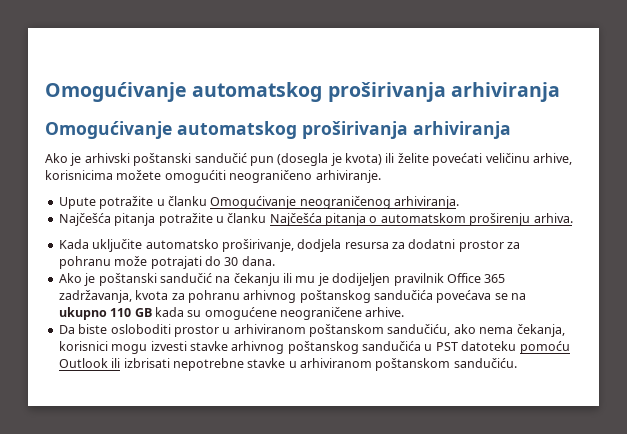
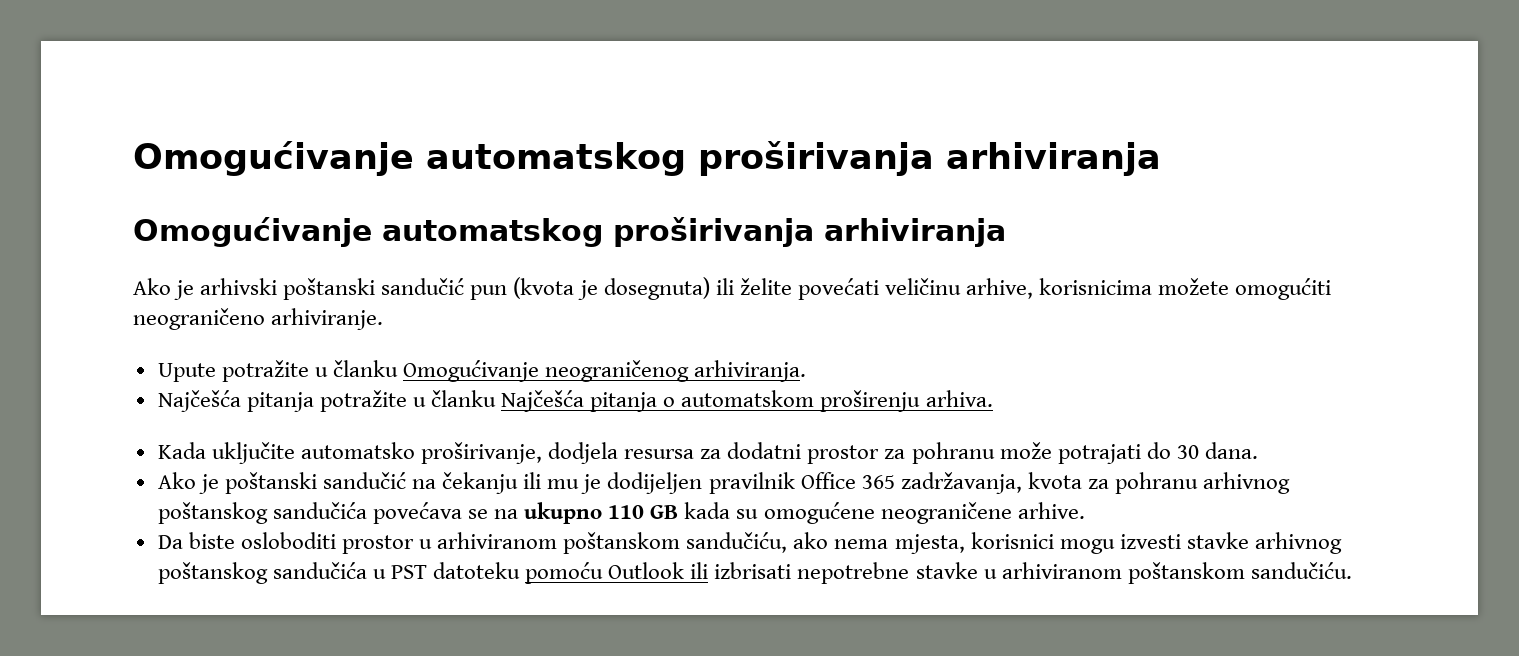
- Ako je arhivski poštanski sandučić pun (dosegla je kvota) ili želite povećati veličinu arhive, korisnicima možete omogućiti neograničeno arhiviranje.
+ Ako je arhivski poštanski sandučić pun (kvota je dosegnuta) ili želite povećati veličinu arhive, korisnicima možete omogućiti neograničeno arhiviranje.
- Da biste osloboditi prostor u arhiviranom poštanskom sandučiću, ako nema čekanja, korisnici mogu izvesti stavke arhivnog poštanskog sandučića u PST datoteku pomoću Outlook ili izbrisati nepotrebne stavke u arhiviranom poštanskom sandučiću.
+ Da biste osloboditi prostor u arhiviranom poštanskom sandučiću, ako nema mjesta, korisnici mogu izvesti stavke arhivnog poštanskog sandučića u PST datoteku pomoću Outlook ili izbrisati nepotrebne stavke u arhiviranom poštanskom sandučiću.

